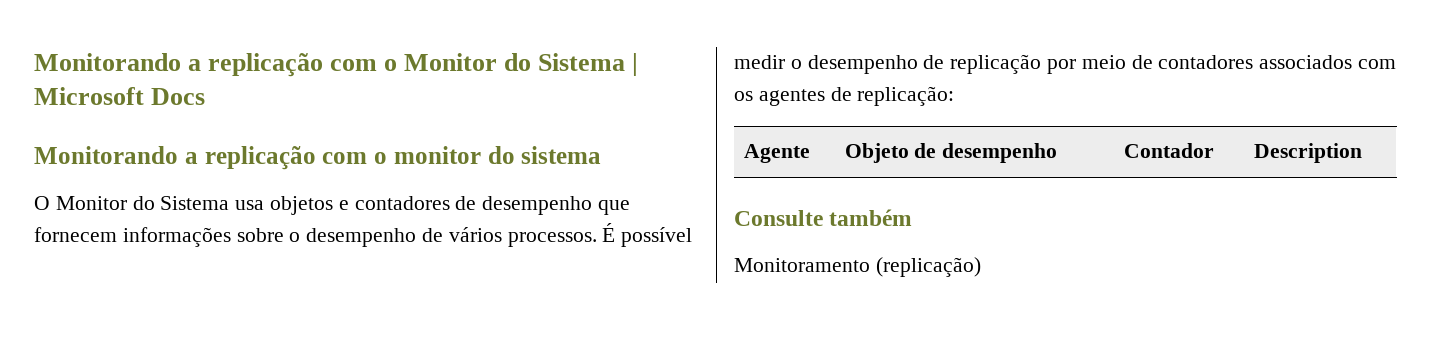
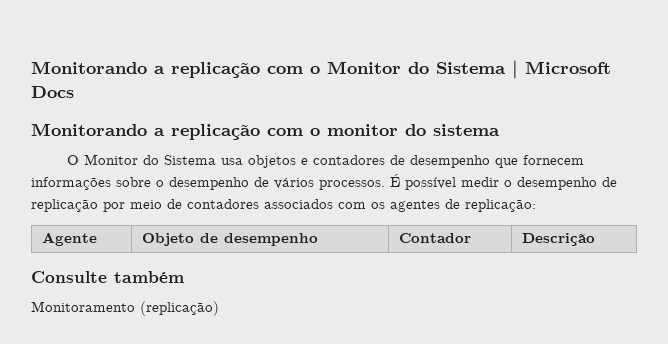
- Agente | Objeto de desempenho | Contador | Description
+ Agente | Objeto de desempenho | Contador | Descrição

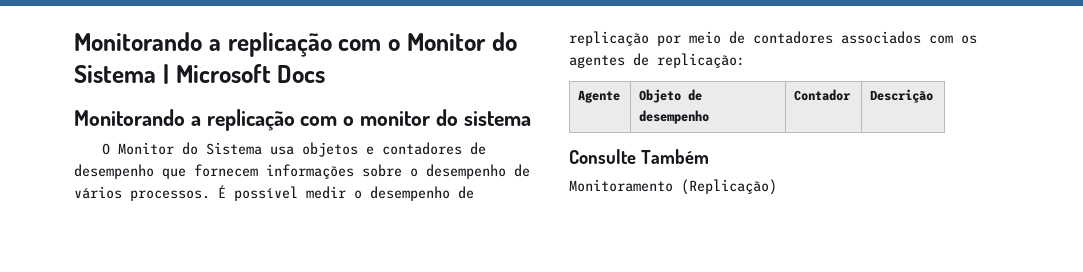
- Consulte também
+ Consulte Também
- Monitoramento (replicação)
+ Monitoramento (Replicação)

